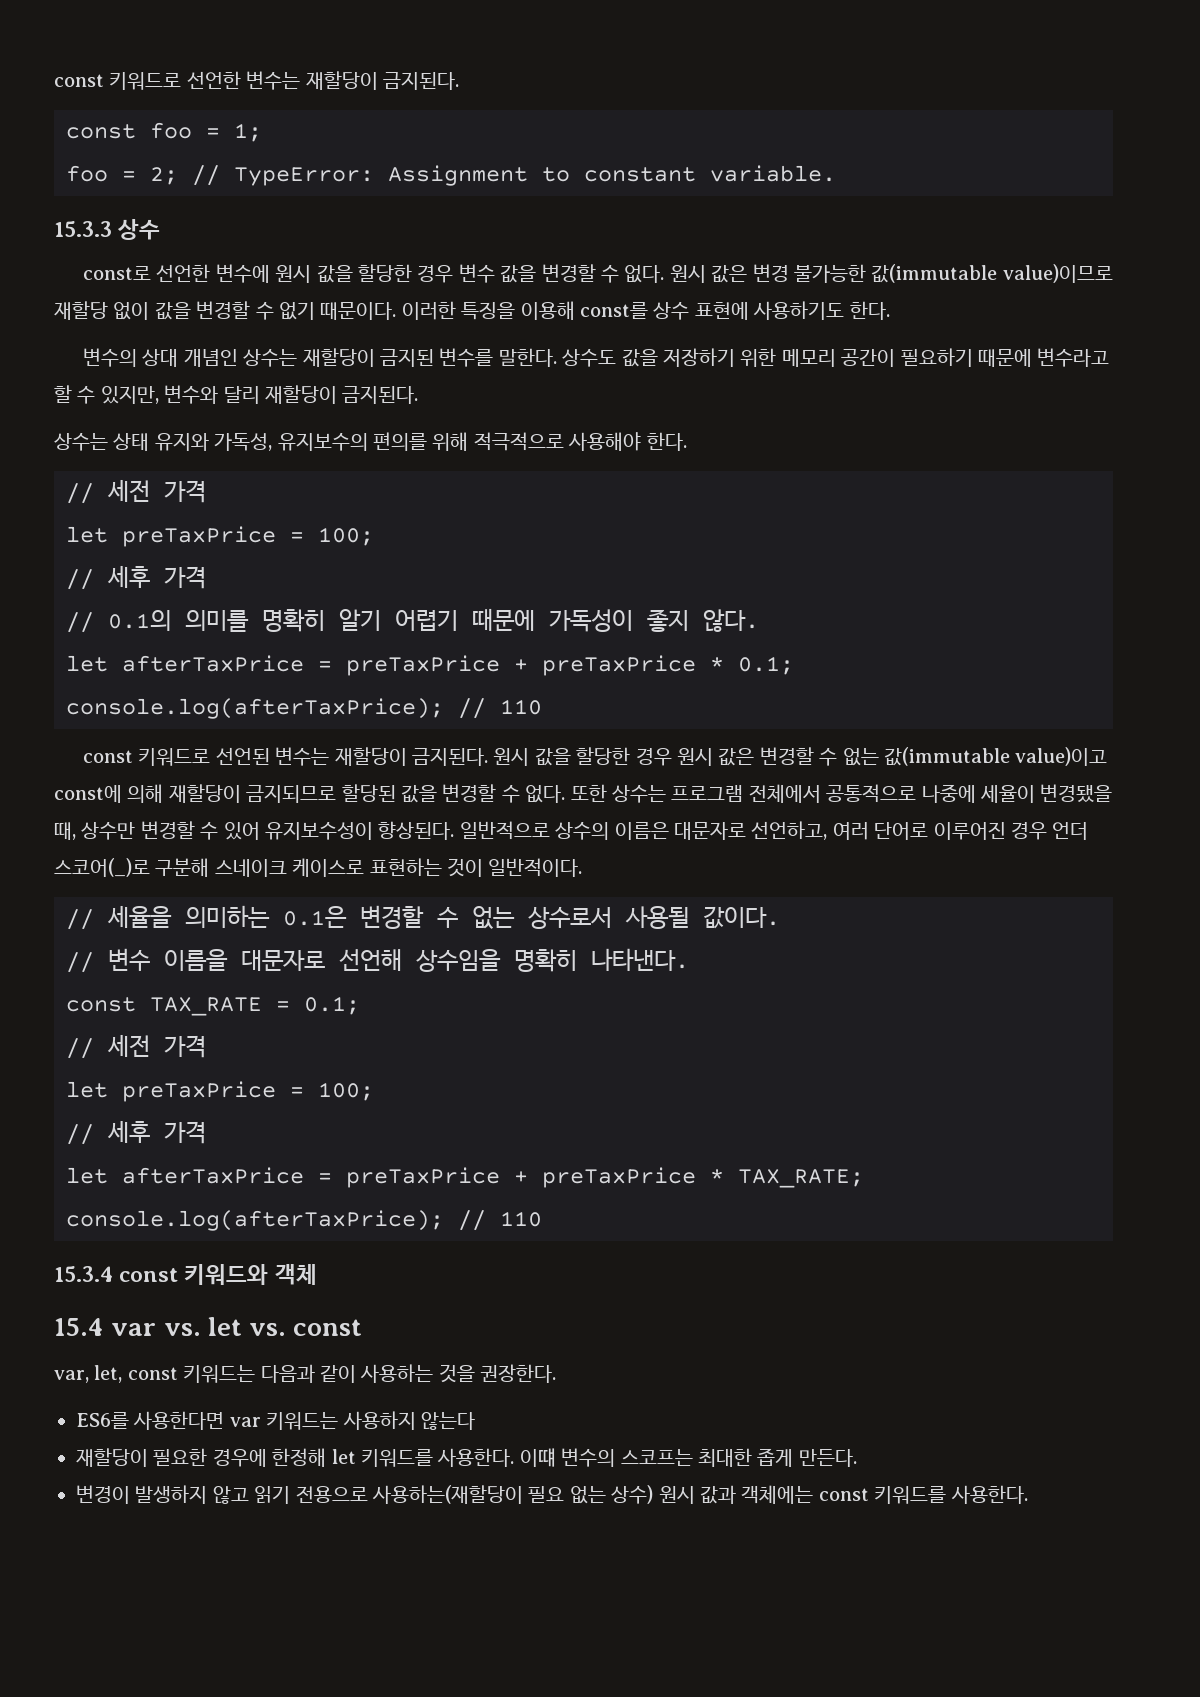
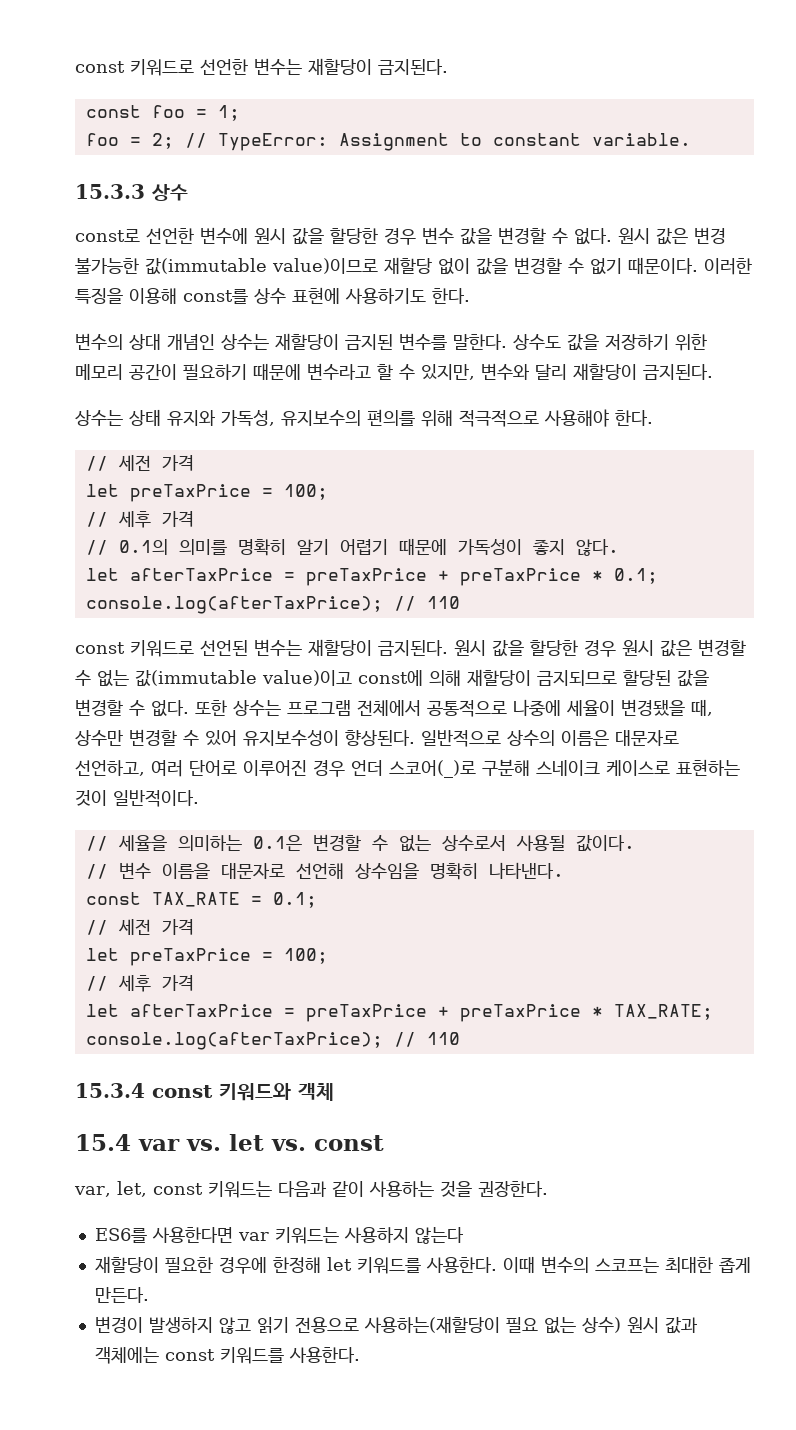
- 이떄 변수의 스코프는 최대한 좁게 만든다.
+ 이때 변수의 스코프는 최대한 좁게 만든다.

